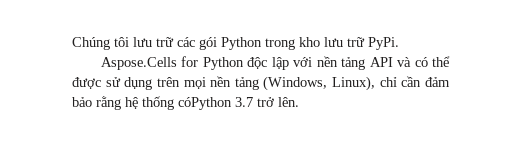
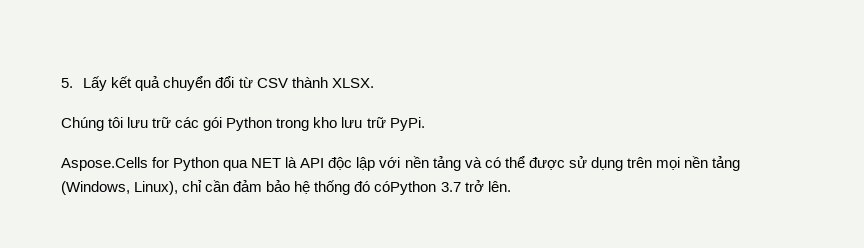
+ 5. Lấy kết quả chuyển đổi từ CSV thành XLSX.
- Aspose.Cells for Python độc lập với nền tảng API và có thể được sử dụng trên mọi nền tảng (Windows, Linux), chỉ cần đảm bảo rằng hệ thống cóPython 3.7 trở lên.
+ Aspose.Cells for Python qua NET là API độc lập với nền tảng và có thể được sử dụng trên mọi nền tảng (Windows, Linux), chỉ cần đảm bảo hệ thống đó cóPython 3.7 trở lên.

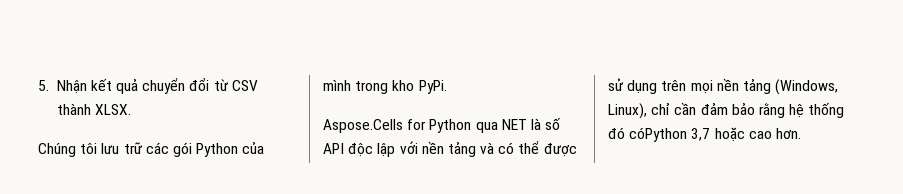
- 5. Lấy kết quả chuyển đổi từ CSV thành XLSX.
+ 5. Nhận kết quả chuyển đổi từ CSV thành XLSX.
- Chúng tôi lưu trữ các gói Python trong kho lưu trữ PyPi.
+ Chúng tôi lưu trữ các gói Python của mình trong kho PyPi.
- Aspose.Cells for Python qua NET là API độc lập với nền tảng và có thể được sử dụng trên mọi nền tảng (Windows, Linux), chỉ cần đảm bảo hệ thống đó cóPython 3.7 trở lên.
+ Aspose.Cells for Python qua NET là số API độc lập với nền tảng và có thể được sử dụng trên mọi nền tảng (Windows, Linux), chỉ cần đảm bảo rằng hệ thống đó cóPython 3,7 hoặc cao hơn.

